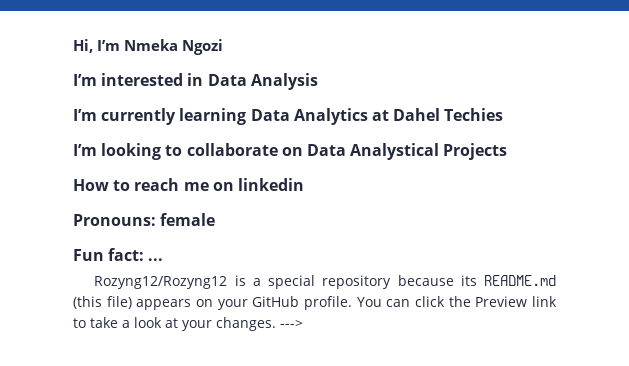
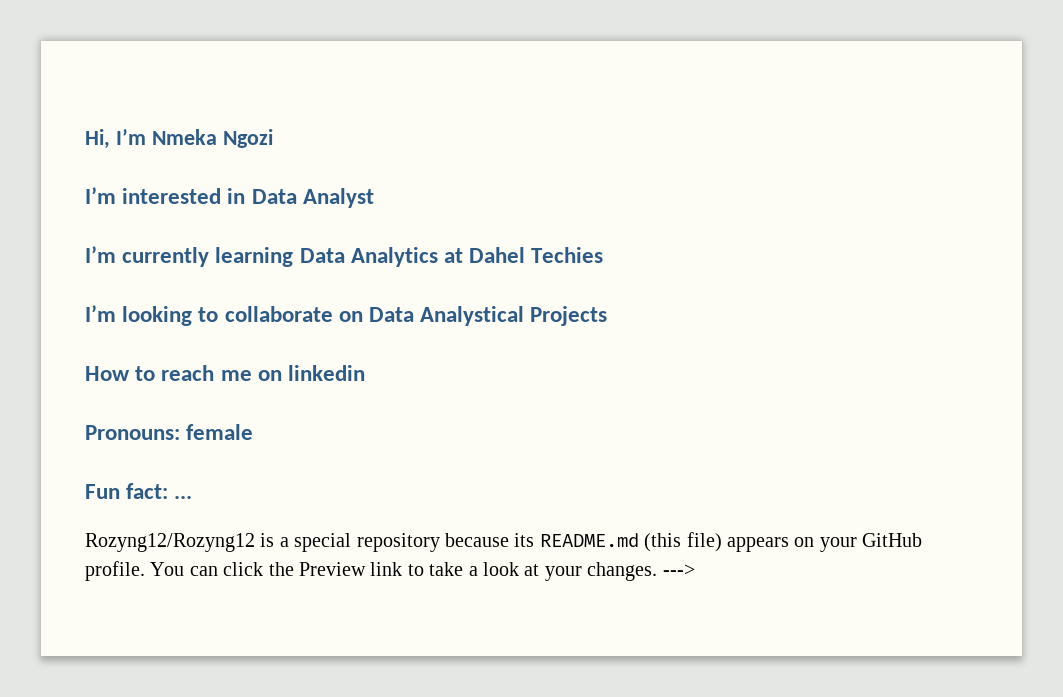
- I’m interested in Data Analysis
+ I’m interested in Data Analyst

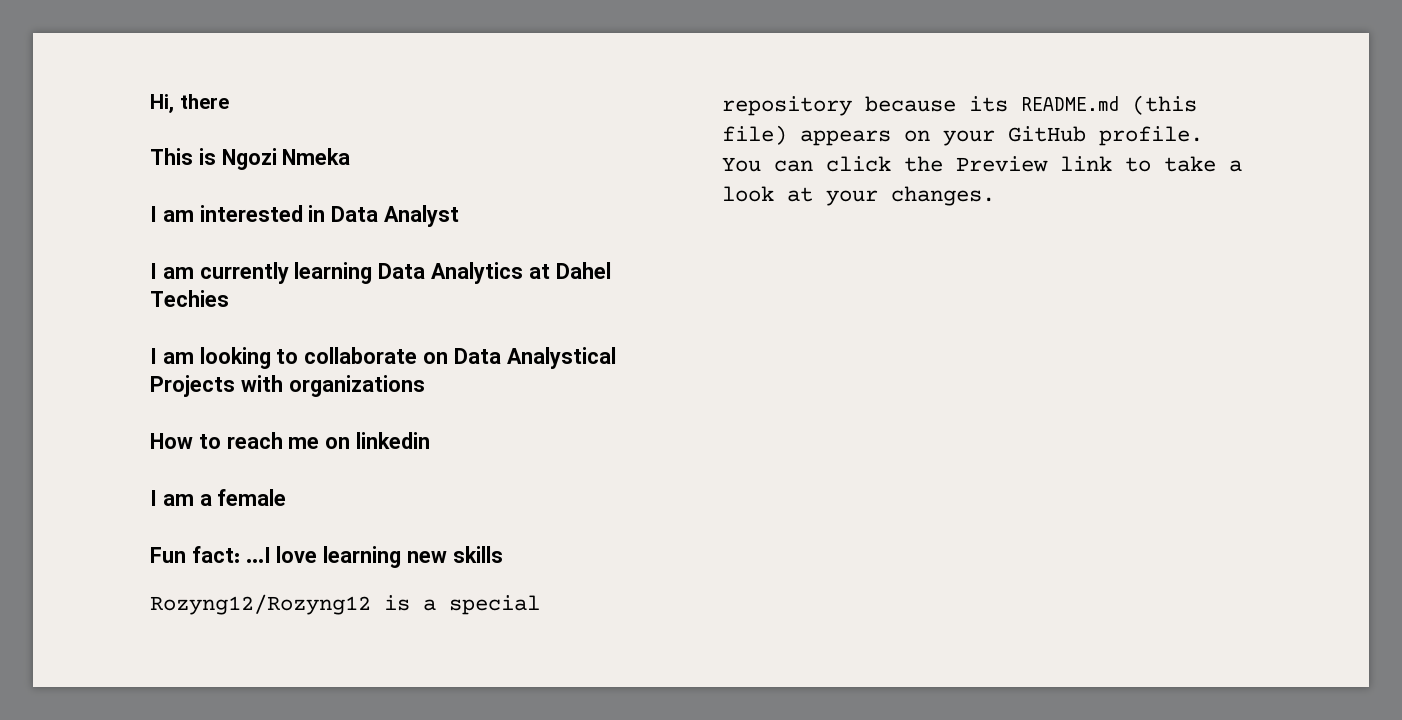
- Hi, I’m Nmeka Ngozi
- I’m interested in Data Analyst
+ Hi, there
+ This is Ngozi Nmeka
+ I am interested in Data Analyst
- I’m currently learning Data Analytics at Dahel Techies
+ I am currently learning Data Analytics at Dahel Techies
- I’m looking to collaborate on Data Analystical Projects
+ I am looking to collaborate on Data Analystical Projects with organizations
- Pronouns: female
+ I am a female
- Fun fact: ...
+ Fun fact: ...I love learning new skills
- --->

